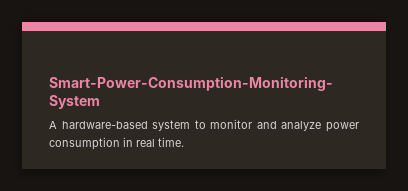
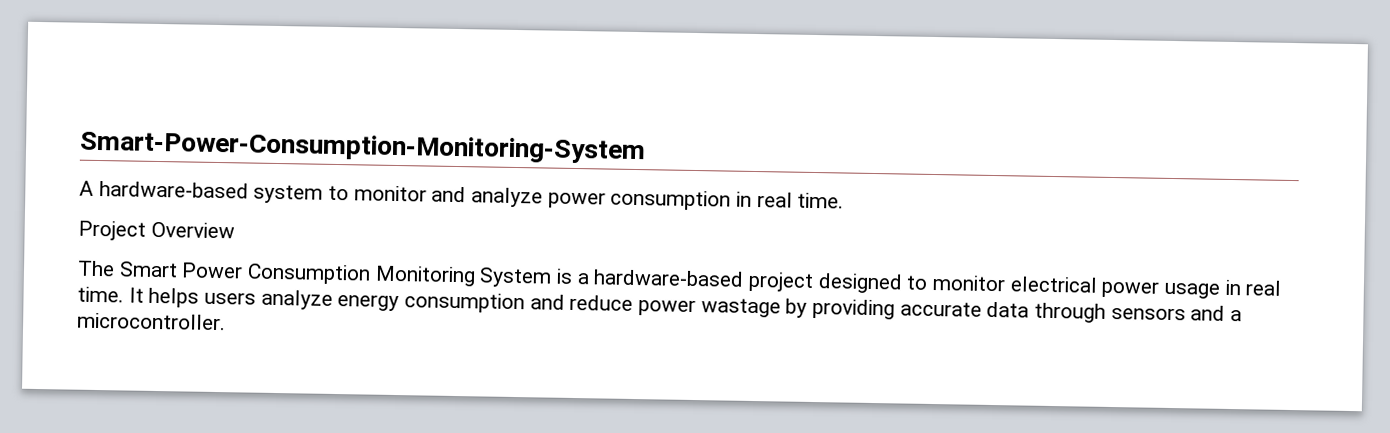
+ Project Overview
+ The Smart Power Consumption Monitoring System is a hardware-based project designed to monitor electrical power usage in real time. It helps users analyze energy consumption and reduce power wastage by providing accurate data through sensors and a microcontroller.

